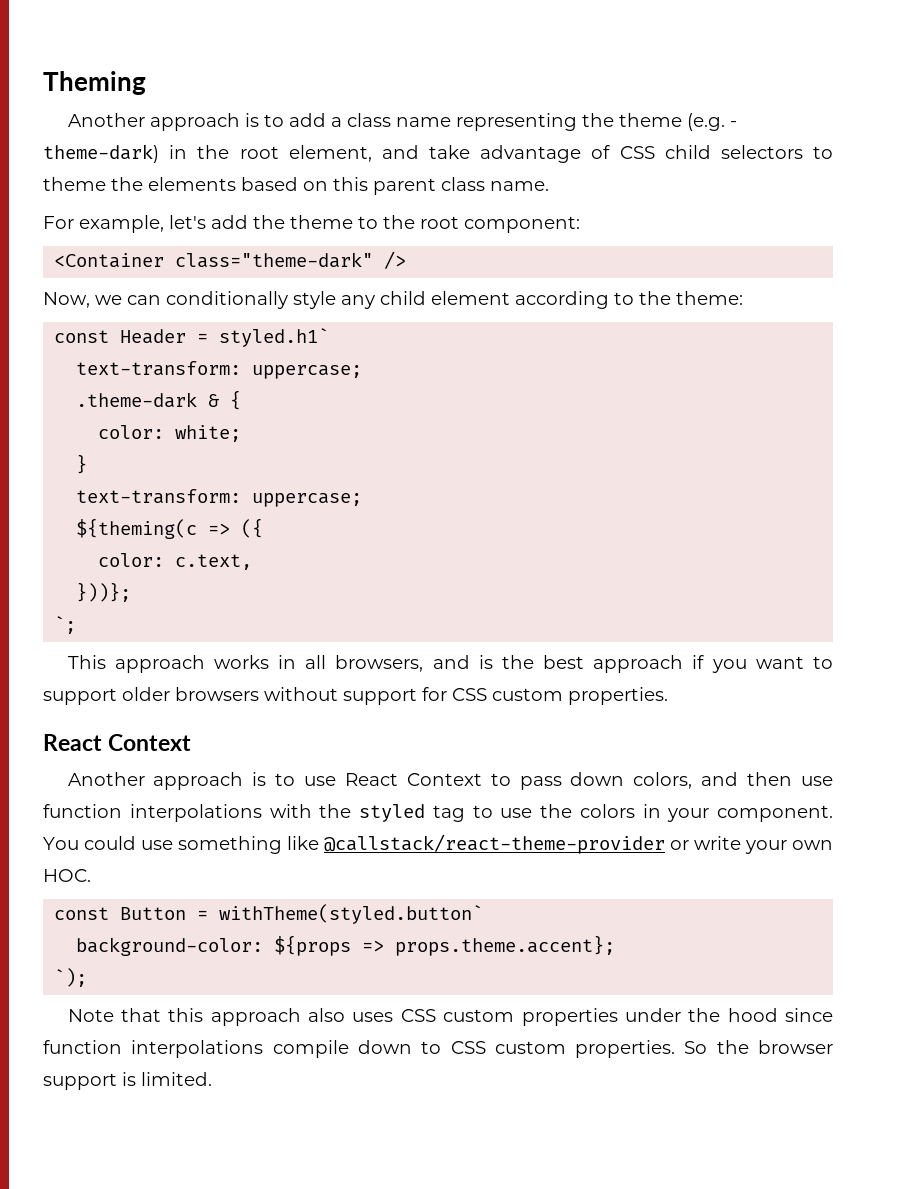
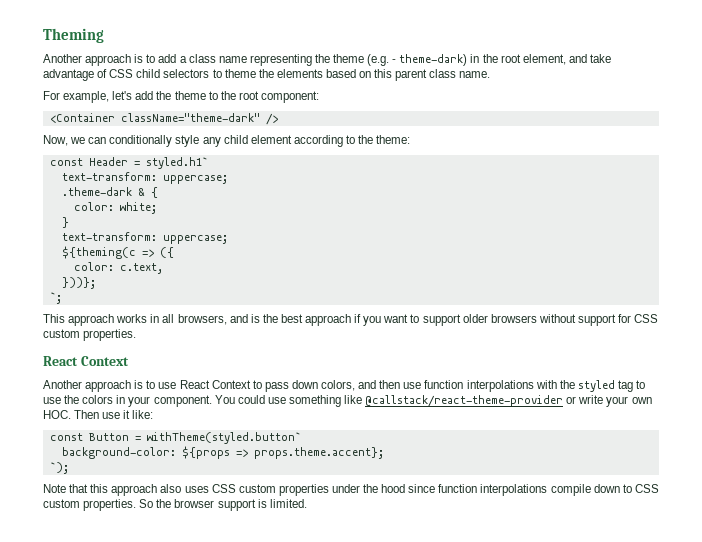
- <Container class="theme-dark" />
+ <Container className="theme-dark" />
- You could use something like @callstack/react-theme-provider or write your own HOC.
+ You could use something like @callstack/react-theme-provider or write your own HOC. Then use it like:

